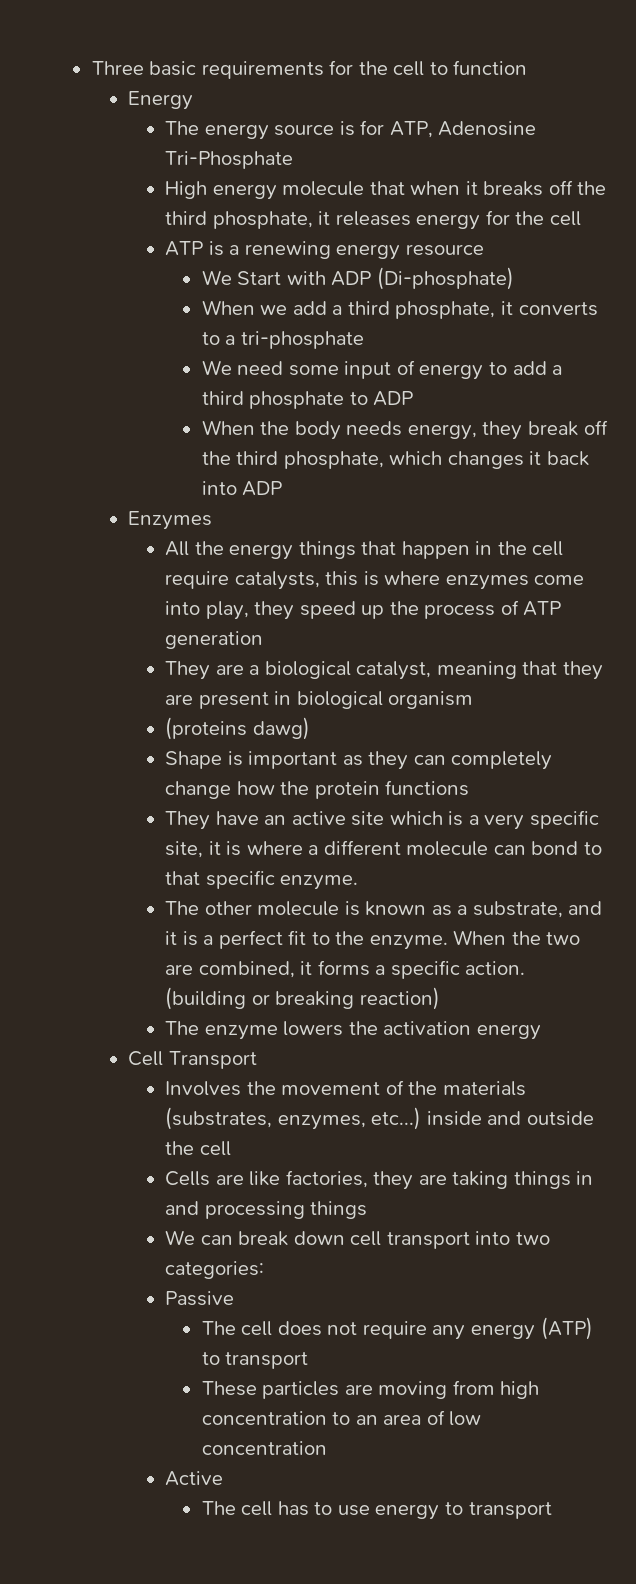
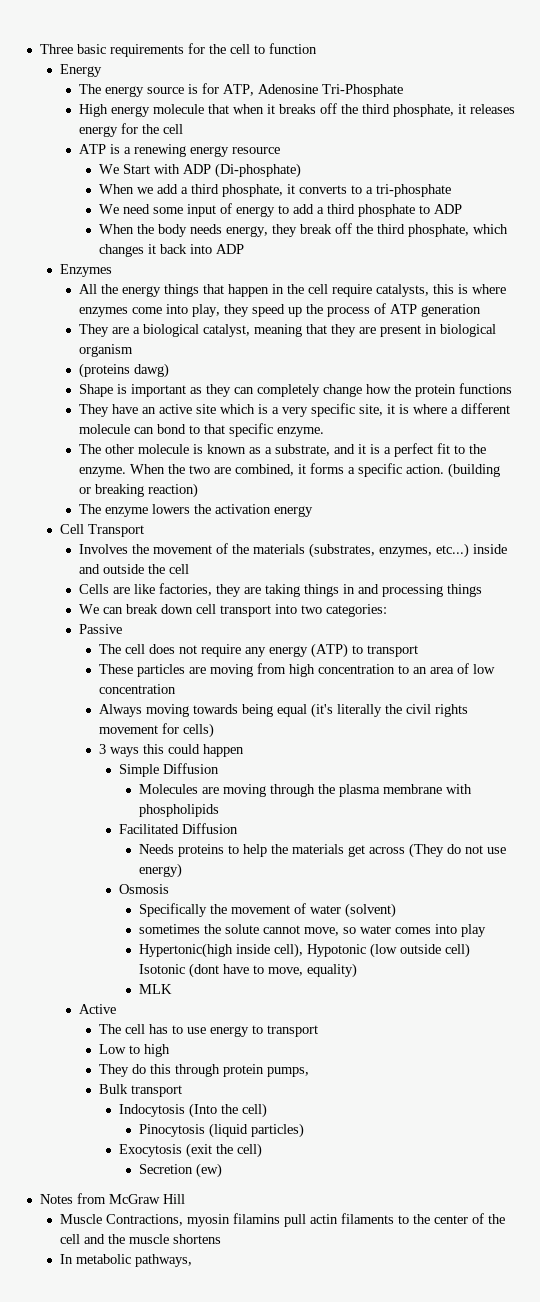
+ Always moving towards being equal (it's literally the civil rights movement for cells)
+ 3 ways this could happen
+ Simple Diffusion
+ Molecules are moving through the plasma membrane with phospholipids
+ Facilitated Diffusion
+ Needs proteins to help the materials get across (They do not use energy)
+ Osmosis
+ Specifically the movement of water (solvent)
+ sometimes the solute cannot move, so water comes into play
+ Hypertonic(high inside cell), Hypotonic (low outside cell) Isotonic (dont have to move, equality)
+ MLK
+ Low to high
+ They do this through protein pumps,
+ Bulk transport
+ Indocytosis (Into the cell)
+ Pinocytosis (liquid particles)
+ Exocytosis (exit the cell)
+ Secretion (ew)
+ Notes from McGraw Hill
+ Muscle Contractions, myosin filamins pull actin filaments to the center of the cell and the muscle shortens
+ In metabolic pathways,

